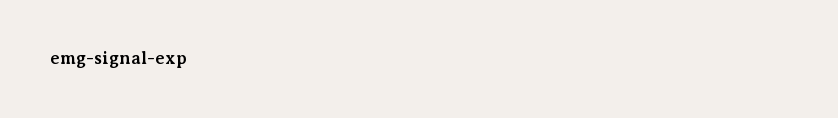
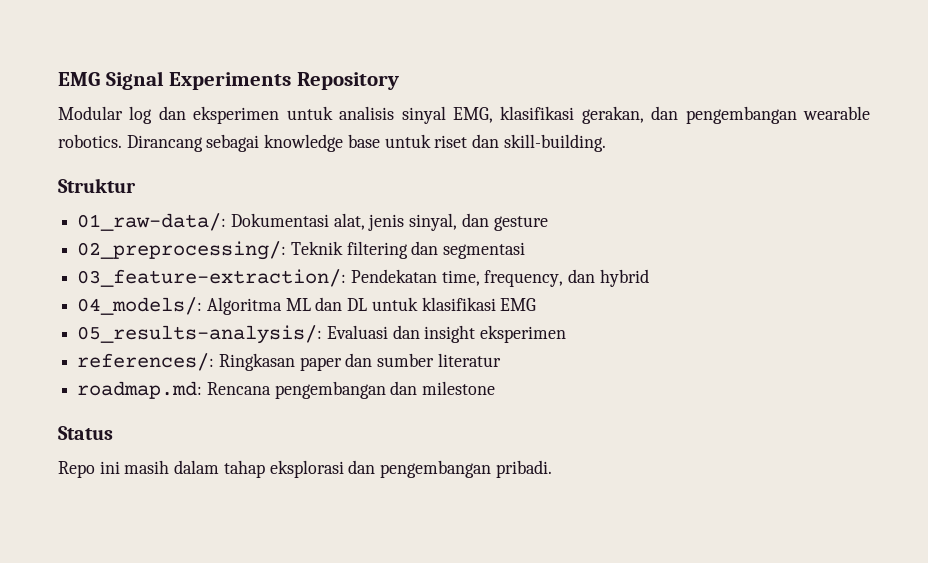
- emg-signal-exp
+ EMG Signal Experiments Repository
+ Modular log dan eksperimen untuk analisis sinyal EMG, klasifikasi gerakan, dan pengembangan wearable robotics. Dirancang sebagai knowledge base untuk riset dan skill-building.
+ Struktur
+ 01_raw-data/: Dokumentasi alat, jenis sinyal, dan gesture
+ 02_preprocessing/: Teknik filtering dan segmentasi
+ 03_feature-extraction/: Pendekatan time, frequency, dan hybrid
+ 04_models/: Algoritma ML dan DL untuk klasifikasi EMG
+ 05_results-analysis/: Evaluasi dan insight eksperimen
+ references/: Ringkasan paper dan sumber literatur
+ roadmap.md: Rencana pengembangan dan milestone
+ Status
+ Repo ini masih dalam tahap eksplorasi dan pengembangan pribadi.

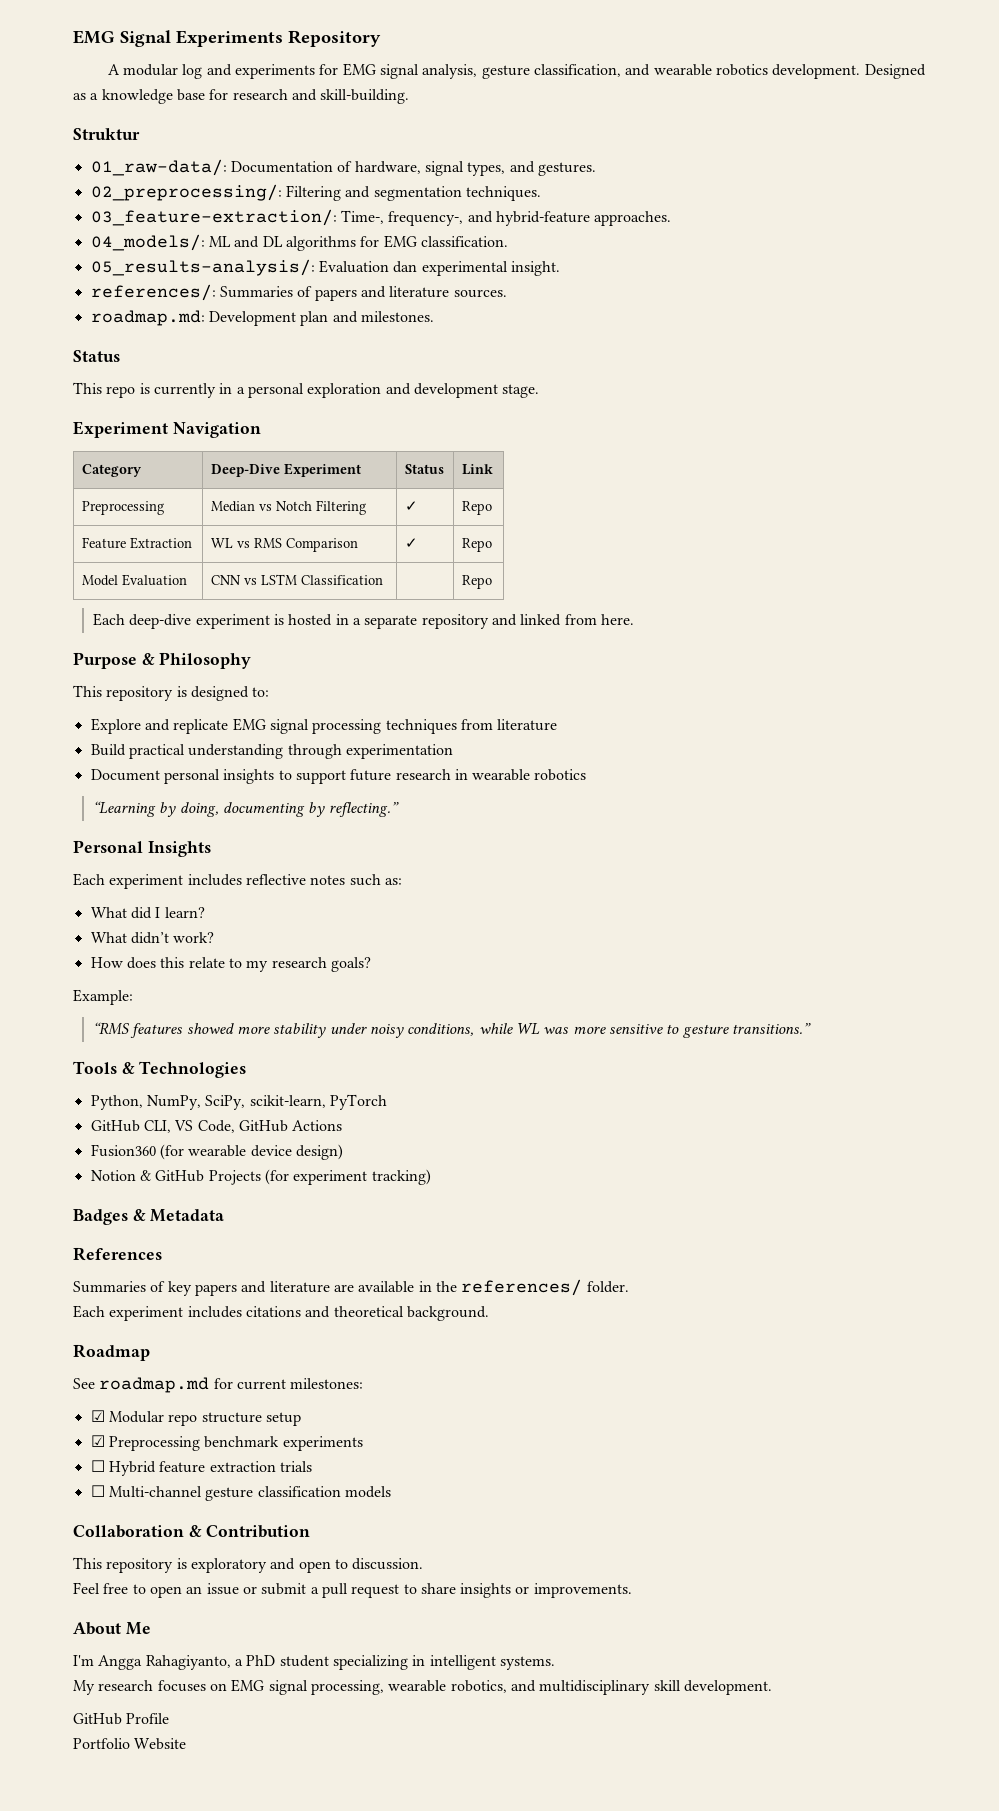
- Modular log dan eksperimen untuk analisis sinyal EMG, klasifikasi gerakan, dan pengembangan wearable robotics. Dirancang sebagai knowledge base untuk riset dan skill-building.
+ A modular log and experiments for EMG signal analysis, gesture classification, and wearable robotics development. Designed as a knowledge base for research and skill-building.
  Struktur
- 01_raw-data/: Dokumentasi alat, jenis sinyal, dan gesture
- 02_preprocessing/: Teknik filtering dan segmentasi
- 03_feature-extraction/: Pendekatan time, frequency, dan hybrid
- 04_models/: Algoritma ML dan DL untuk klasifikasi EMG
+ 01_raw-data/: Documentation of hardware, signal types, and gestures.
+ 02_preprocessing/: Filtering and segmentation techniques.
+ 03_feature-extraction/: Time-, frequency-, and hybrid-feature approaches.
+ 04_models/: ML and DL algorithms for EMG classification.
- 05_results-analysis/: Evaluasi dan insight eksperimen
- references/: Ringkasan paper dan sumber literatur
- roadmap.md: Rencana pengembangan dan milestone
+ 05_results-analysis/: Evaluation dan experimental insight.
+ references/: Summaries of papers and literature sources.
+ roadmap.md: Development plan and milestones.
  Status
- Repo ini masih dalam tahap eksplorasi dan pengembangan pribadi.
+ This repo is currently in a personal exploration and development stage.
+ Experiment Navigation
+ Category | Deep-Dive Experiment | Status | Link
+ Preprocessing | Median vs Notch Filtering | ✓ | Repo
+ Feature Extraction | WL vs RMS Comparison | ✓ | Repo
+ Model Evaluation | CNN vs LSTM Classification | | Repo
+ Each deep-dive experiment is hosted in a separate repository and linked from here.
+ Purpose & Philosophy
+ This repository is designed to:
+ Explore and replicate EMG signal processing techniques from literature
+ Build practical understanding through experimentation
+ Document personal insights to support future research in wearable robotics
+ “Learning by doing, documenting by reflecting.”
+ Personal Insights
+ Each experiment includes reflective notes such as:
+ What did I learn?
+ What didn’t work?
+ How does this relate to my research goals?
+ Example:
+ “RMS features showed more stability under noisy conditions, while WL was more sensitive to gesture transitions.”
+ Tools & Technologies
+ Python, NumPy, SciPy, scikit-learn, PyTorch
+ GitHub CLI, VS Code, GitHub Actions
+ Fusion360 (for wearable device design)
+ Notion & GitHub Projects (for experiment tracking)
+ Badges & Metadata
+ References
+ Summaries of key papers and literature are available in the references/ folder.
+ Each experiment includes citations and theoretical background.
+ Roadmap
+ See roadmap.md for current milestones:
+ ☑ Modular repo structure setup
+ ☑ Preprocessing benchmark experiments
+ ☐ Hybrid feature extraction trials
+ ☐ Multi-channel gesture classification models
+ Collaboration & Contribution
+ This repository is exploratory and open to discussion.
+ Feel free to open an issue or submit a pull request to share insights or improvements.
+ About Me
+ I'm Angga Rahagiyanto, a PhD student specializing in intelligent systems.
+ My research focuses on EMG signal processing, wearable robotics, and multidisciplinary skill development.
+ GitHub Profile
+ Portfolio Website

